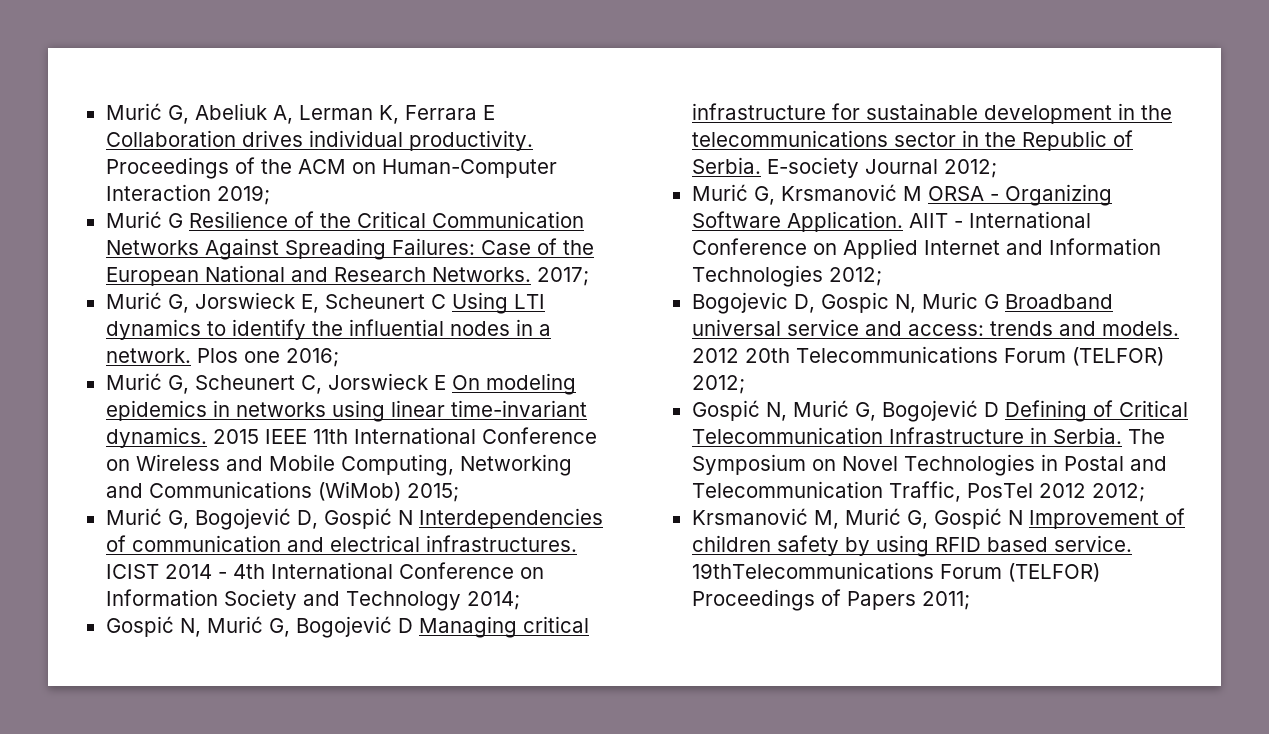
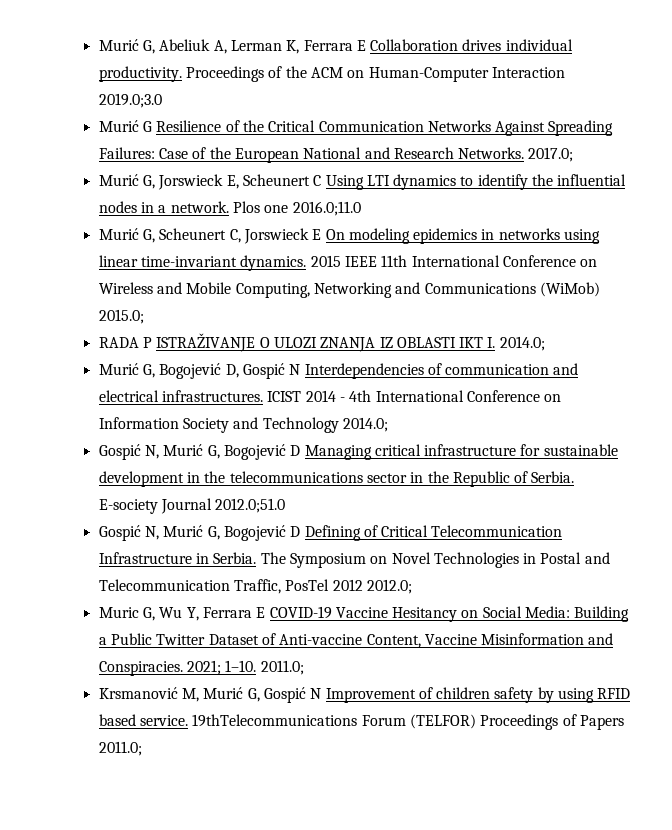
- Proceedings of the ACM on Human-Computer Interaction 2019;
+ Proceedings of the ACM on Human-Computer Interaction 2019.0;3.0
- 2017;
+ 2017.0;
- Plos one 2016;
+ Plos one 2016.0;11.0
- 2015 IEEE 11th International Conference on Wireless and Mobile Computing, Networking and Communications (WiMob) 2015;
+ 2015 IEEE 11th International Conference on Wireless and Mobile Computing, Networking and Communications (WiMob) 2015.0;
+ RADA P ISTRAŽIVANJE O ULOZI ZNANJA IZ OBLASTI IKT I. 2014.0;
- ICIST 2014 - 4th International Conference on Information Society and Technology 2014;
+ ICIST 2014 - 4th International Conference on Information Society and Technology 2014.0;
- E-society Journal 2012;
- Murić G, Krsmanović M ORSA - Organizing Software Application. AIIT - International Conference on Applied Internet and Information Technologies 2012;
- Bogojevic D, Gospic N, Muric G Broadband universal service and access: trends and models. 2012 20th Telecommunications Forum (TELFOR) 2012;
+ E-society Journal 2012.0;51.0
- The Symposium on Novel Technologies in Postal and Telecommunication Traffic, PosTel 2012 2012;
+ The Symposium on Novel Technologies in Postal and Telecommunication Traffic, PosTel 2012 2012.0;
+ Muric G, Wu Y, Ferrara E COVID-19 Vaccine Hesitancy on Social Media: Building a Public Twitter Dataset of Anti-vaccine Content, Vaccine Misinformation and Conspiracies. 2021; 1–10. 2011.0;
- 19thTelecommunications Forum (TELFOR) Proceedings of Papers 2011;
+ 19thTelecommunications Forum (TELFOR) Proceedings of Papers 2011.0;

